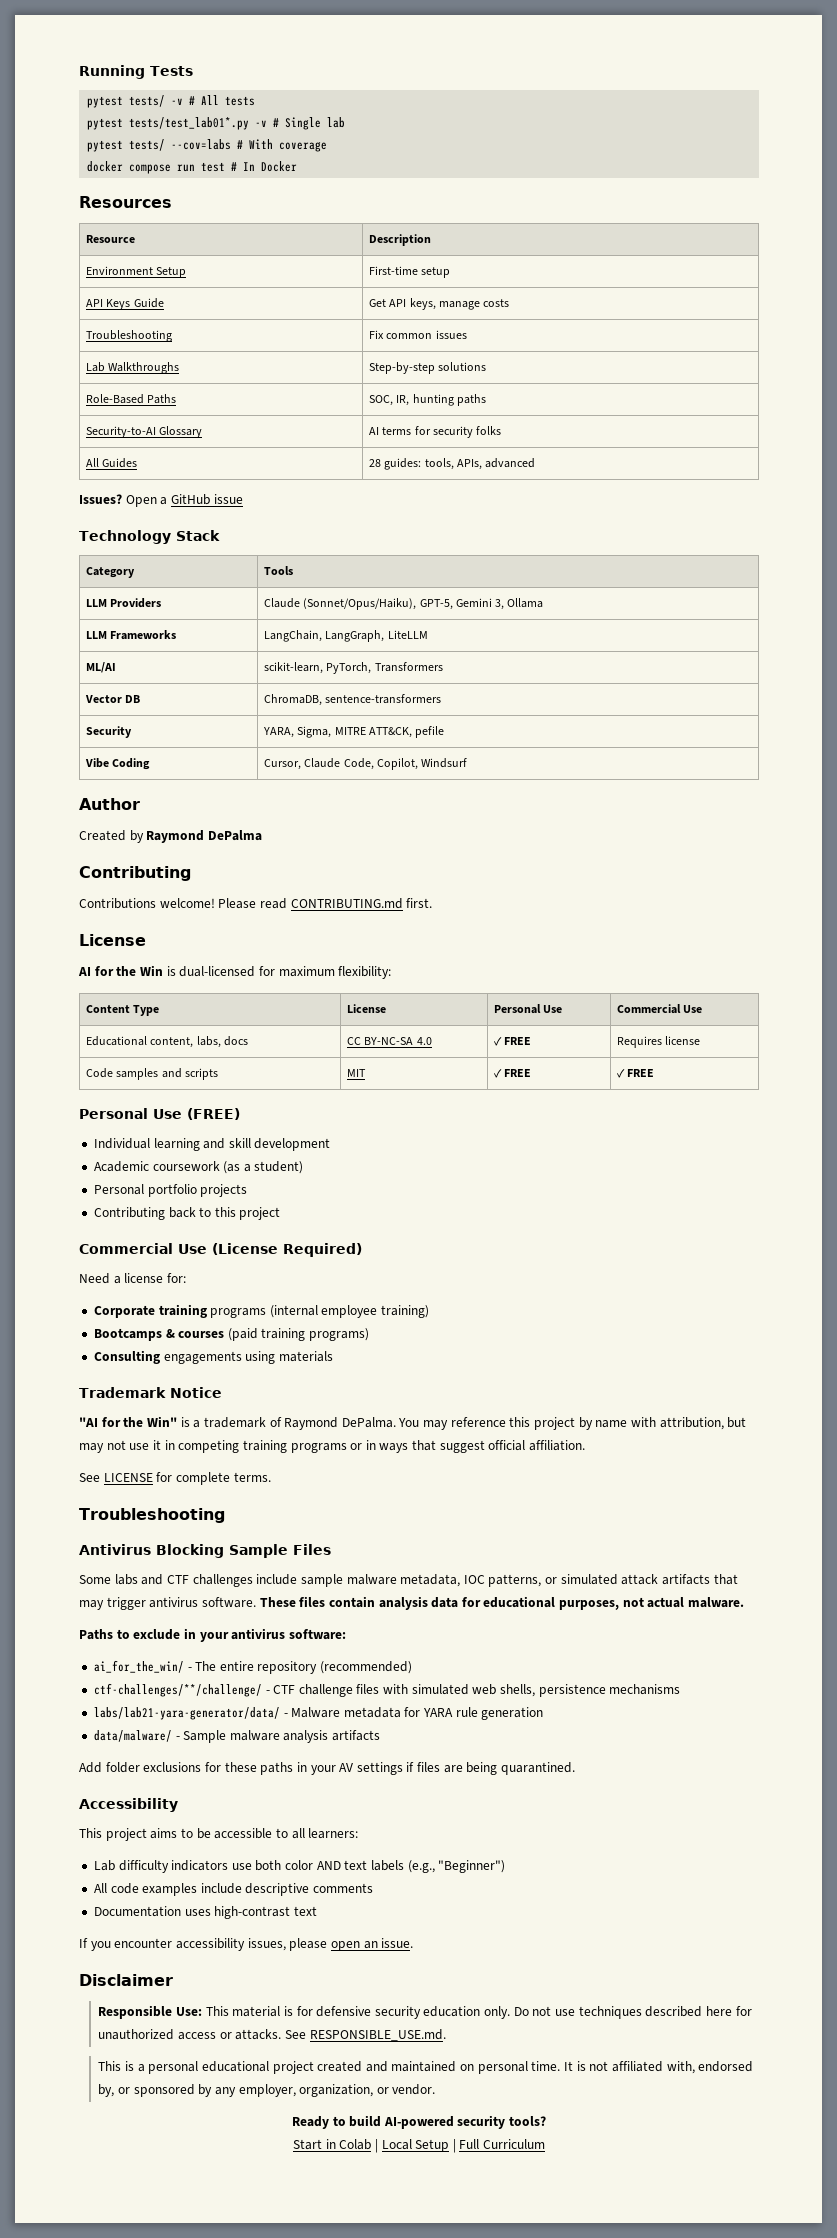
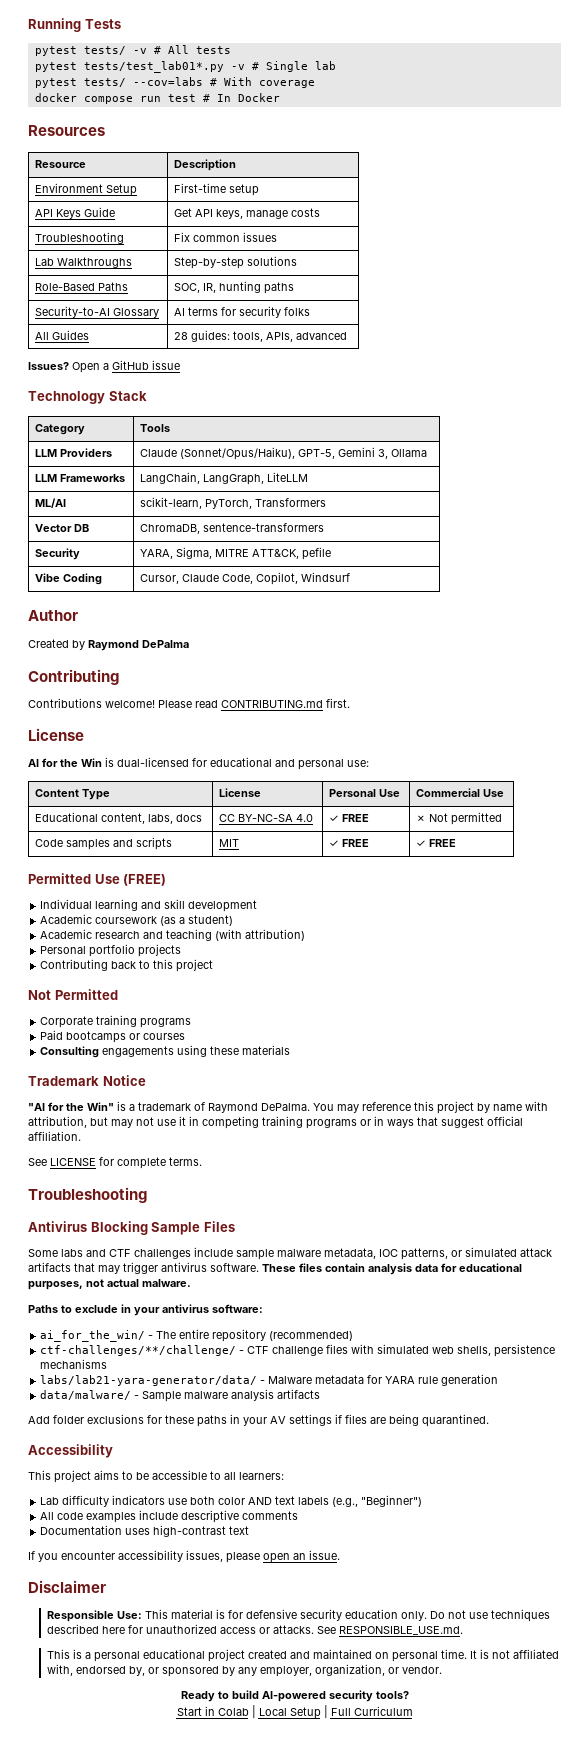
- AI for the Win is dual-licensed for maximum flexibility:
+ AI for the Win is dual-licensed for educational and personal use:
- Educational content, labs, docs | CC BY-NC-SA 4.0 | ✓ FREE | Requires license
+ Educational content, labs, docs | CC BY-NC-SA 4.0 | ✓ FREE | ✗ Not permitted
- Personal Use (FREE)
+ Permitted Use (FREE)
+ Academic research and teaching (with attribution)
- Commercial Use (License Required)
- Need a license for:
- Corporate training programs (internal employee training)
- Bootcamps & courses (paid training programs)
+ Not Permitted
+ Corporate training programs
+ Paid bootcamps or courses
- Consulting engagements using materials
+ Consulting engagements using these materials

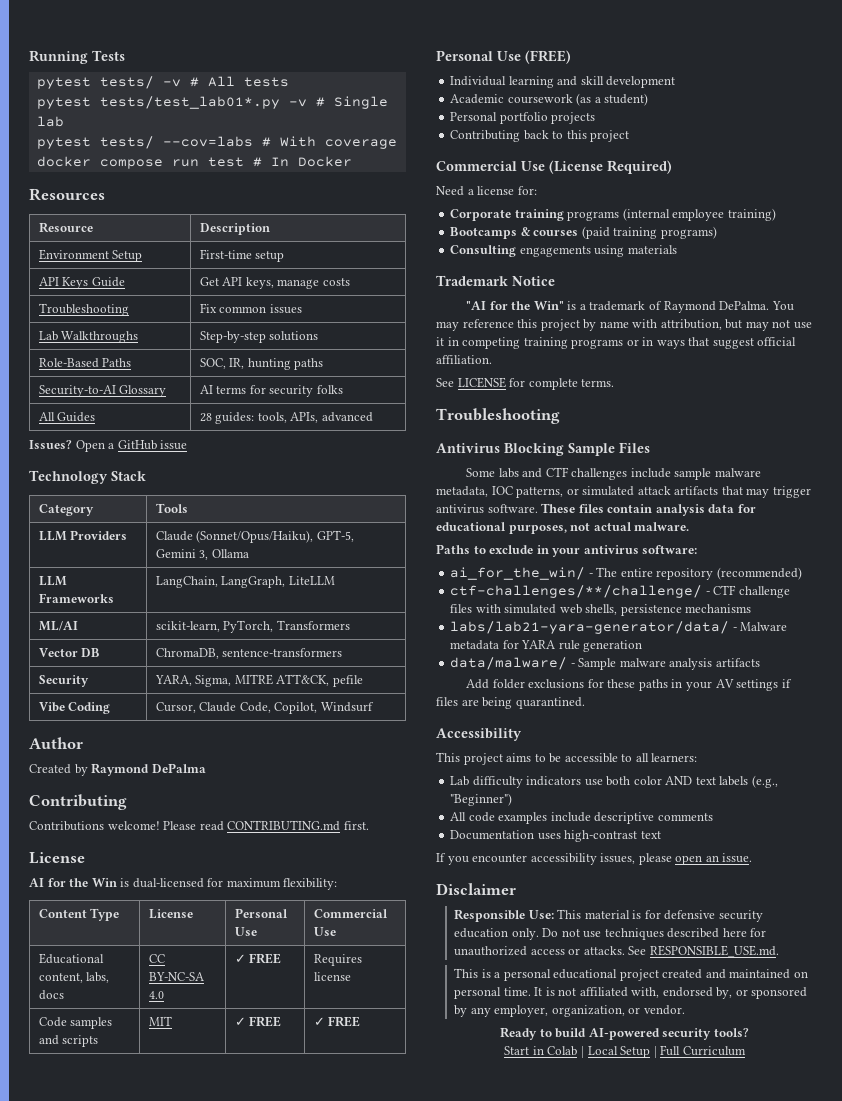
- AI for the Win is dual-licensed for educational and personal use:
+ AI for the Win is dual-licensed for maximum flexibility:
- Educational content, labs, docs | CC BY-NC-SA 4.0 | ✓ FREE | ✗ Not permitted
+ Educational content, labs, docs | CC BY-NC-SA 4.0 | ✓ FREE | Requires license
- Permitted Use (FREE)
+ Personal Use (FREE)
- Academic research and teaching (with attribution)
- Not Permitted
- Corporate training programs
- Paid bootcamps or courses
+ Commercial Use (License Required)
+ Need a license for:
+ Corporate training programs (internal employee training)
+ Bootcamps & courses (paid training programs)
- Consulting engagements using these materials
+ Consulting engagements using materials

